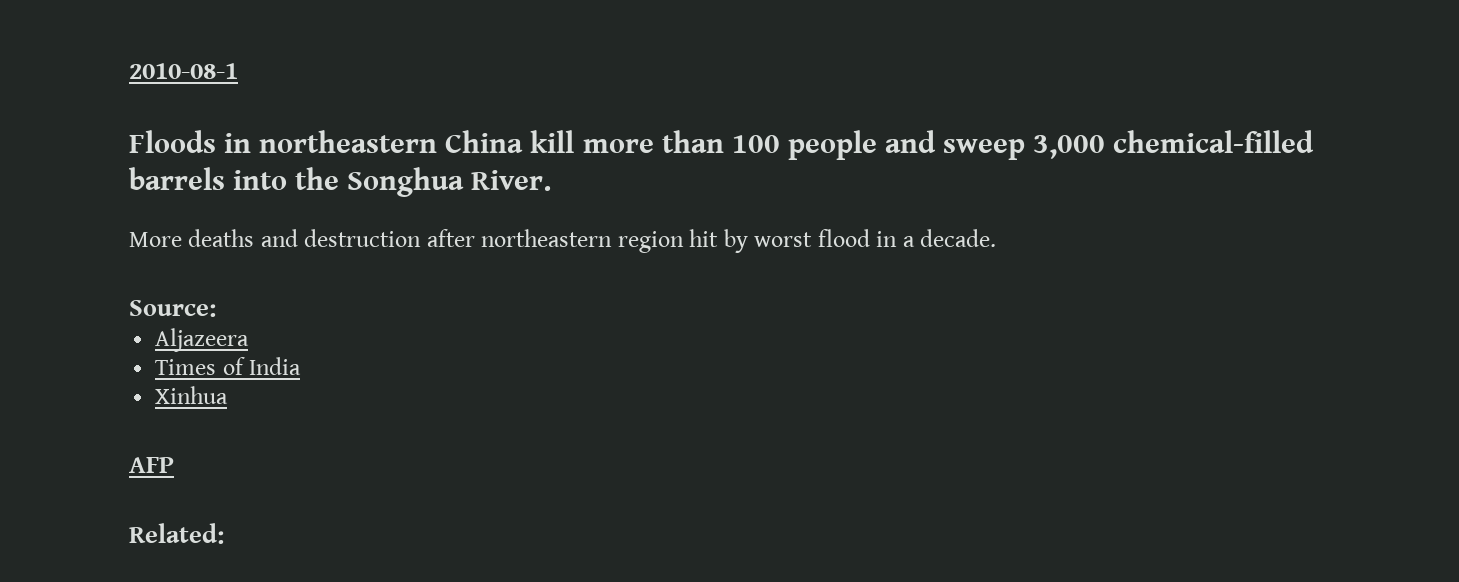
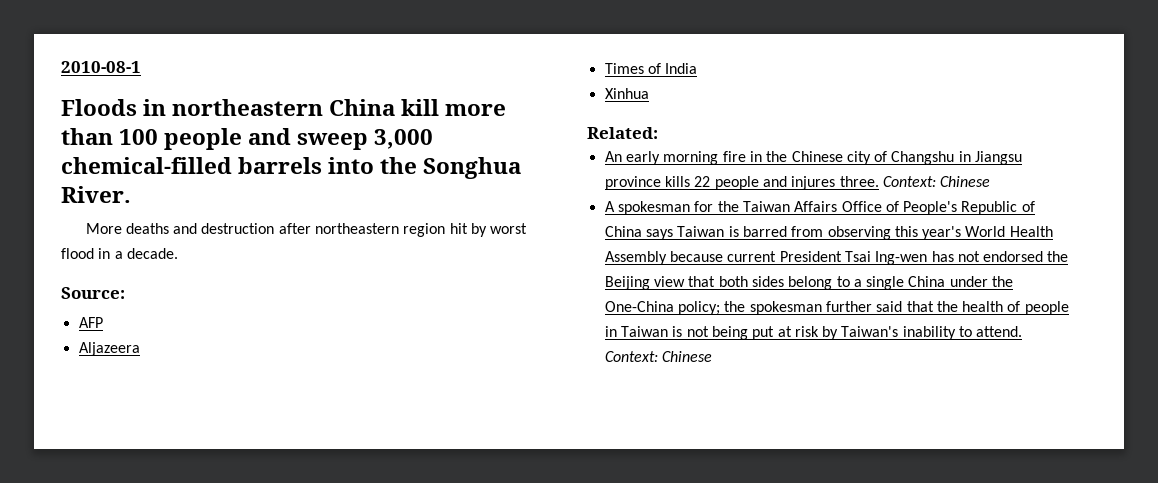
+ AFP
- AFP
  Related:
+ An early morning fire in the Chinese city of Changshu in Jiangsu province kills 22 people and injures three. Context: Chinese
+ A spokesman for the Taiwan Affairs Office of People's Republic of China says Taiwan is barred from observing this year's World Health Assembly because current President Tsai Ing-wen has not endorsed the Beijing view that both sides belong to a single China under the One-China policy; the spokesman further said that the health of people in Taiwan is not being put at risk by Taiwan's inability to attend. Context: Chinese

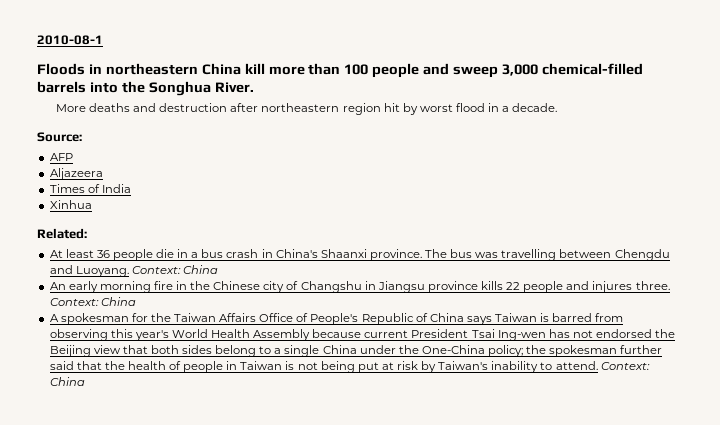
+ At least 36 people die in a bus crash in China's Shaanxi province. The bus was travelling between Chengdu and Luoyang. Context: China
- An early morning fire in the Chinese city of Changshu in Jiangsu province kills 22 people and injures three. Context: Chinese
+ An early morning fire in the Chinese city of Changshu in Jiangsu province kills 22 people and injures three. Context: China
- the spokesman further said that the health of people in Taiwan is not being put at risk by Taiwan's inability to attend. Context: Chinese
+ the spokesman further said that the health of people in Taiwan is not being put at risk by Taiwan's inability to attend. Context: China

